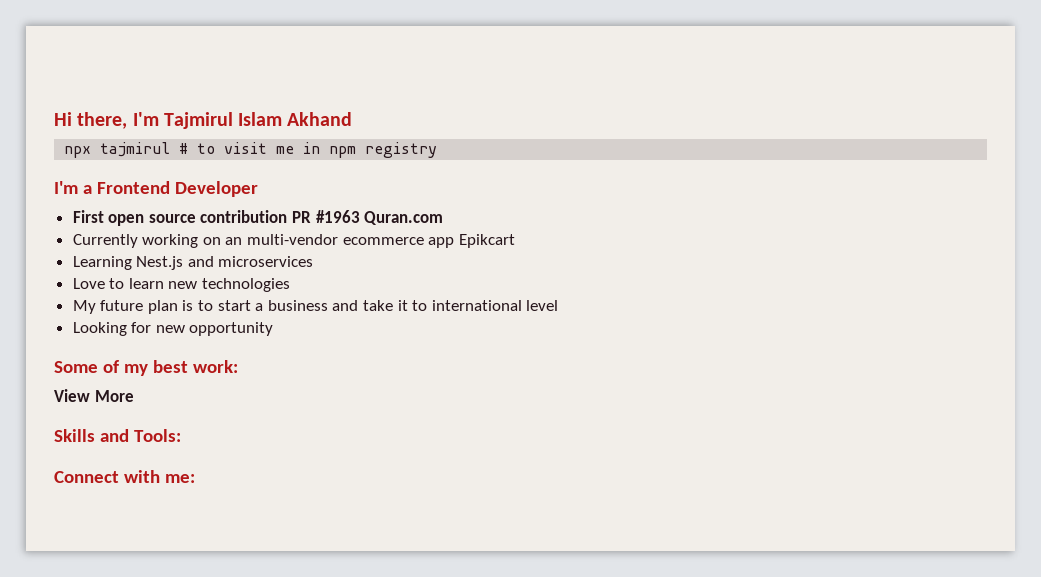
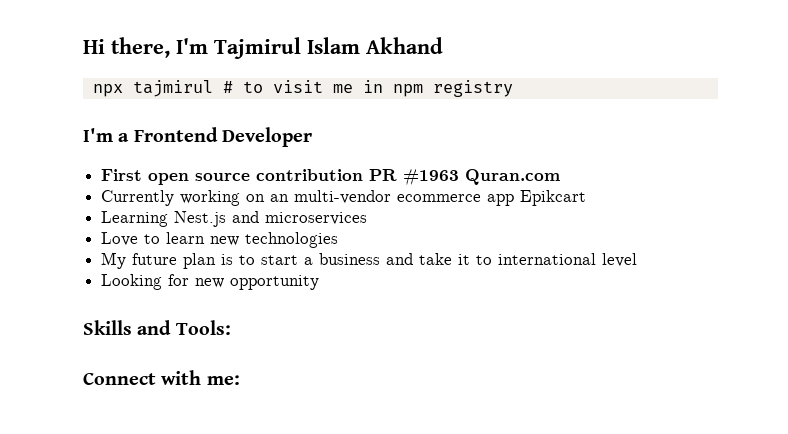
- Some of my best work:
- View More

